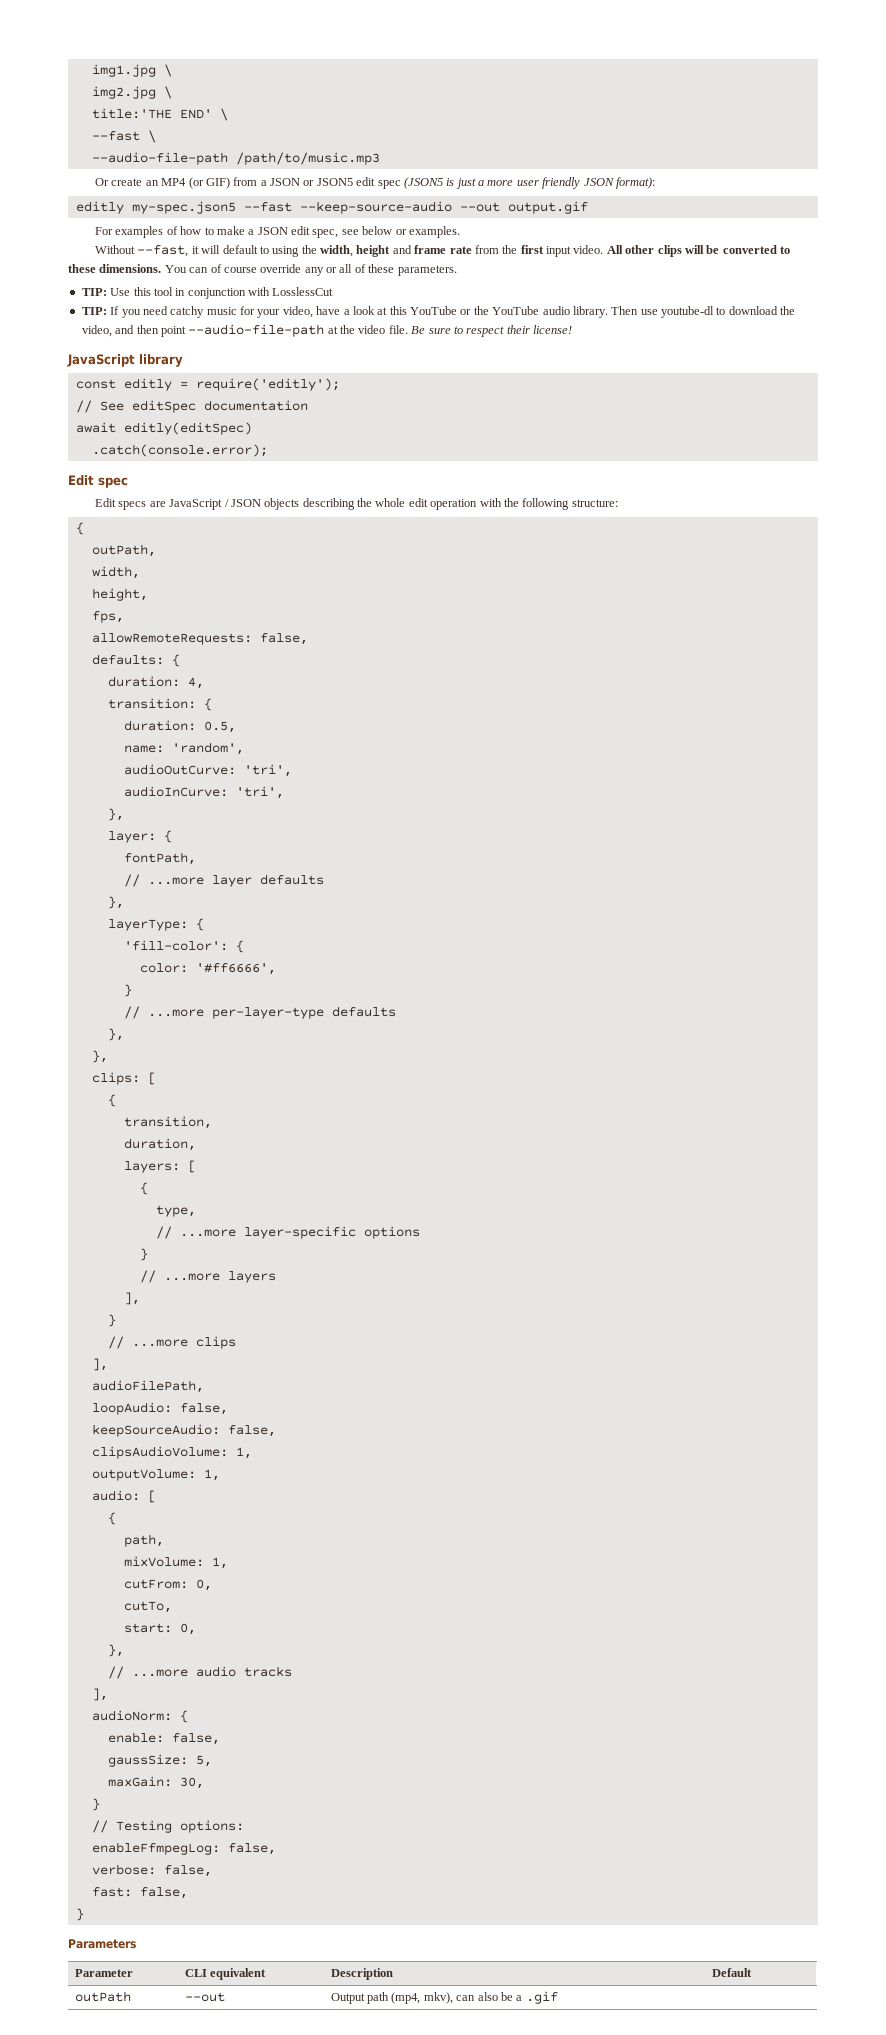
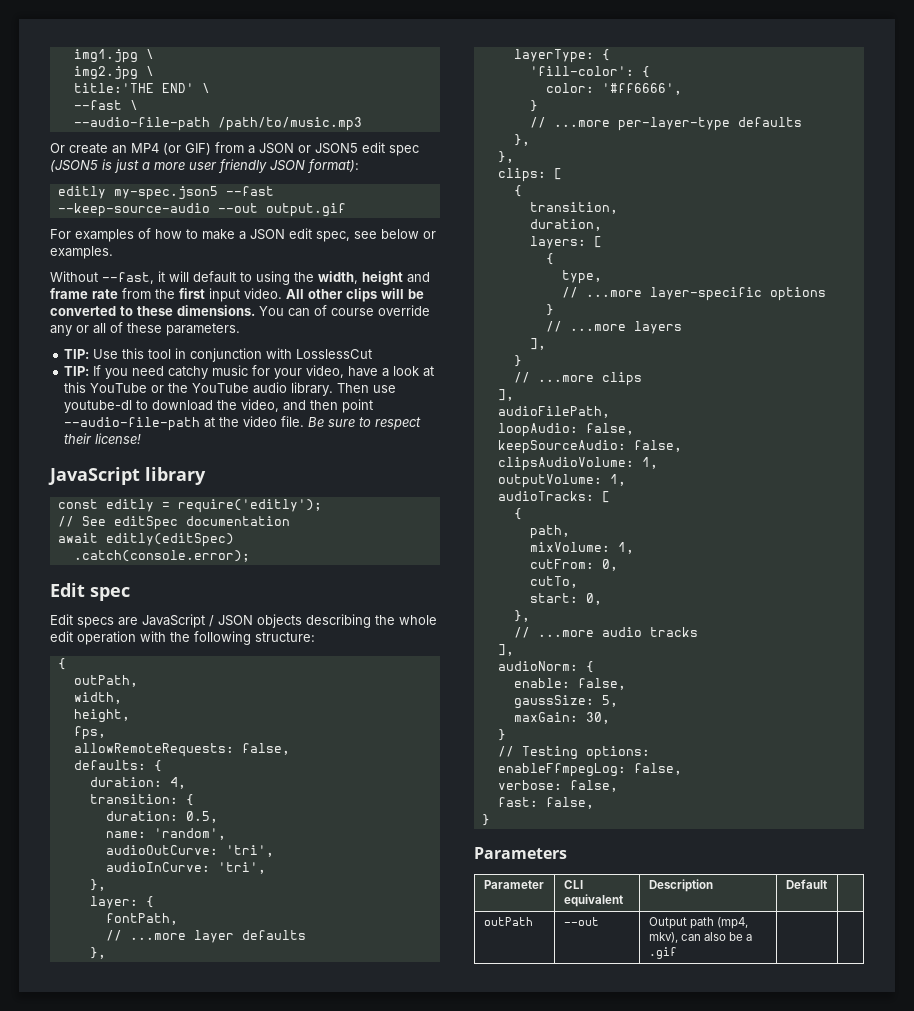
- audio: [
+ audioTracks: [

